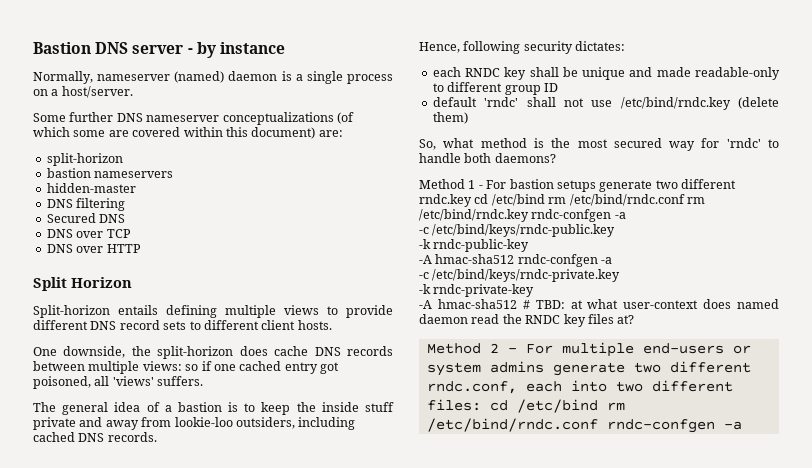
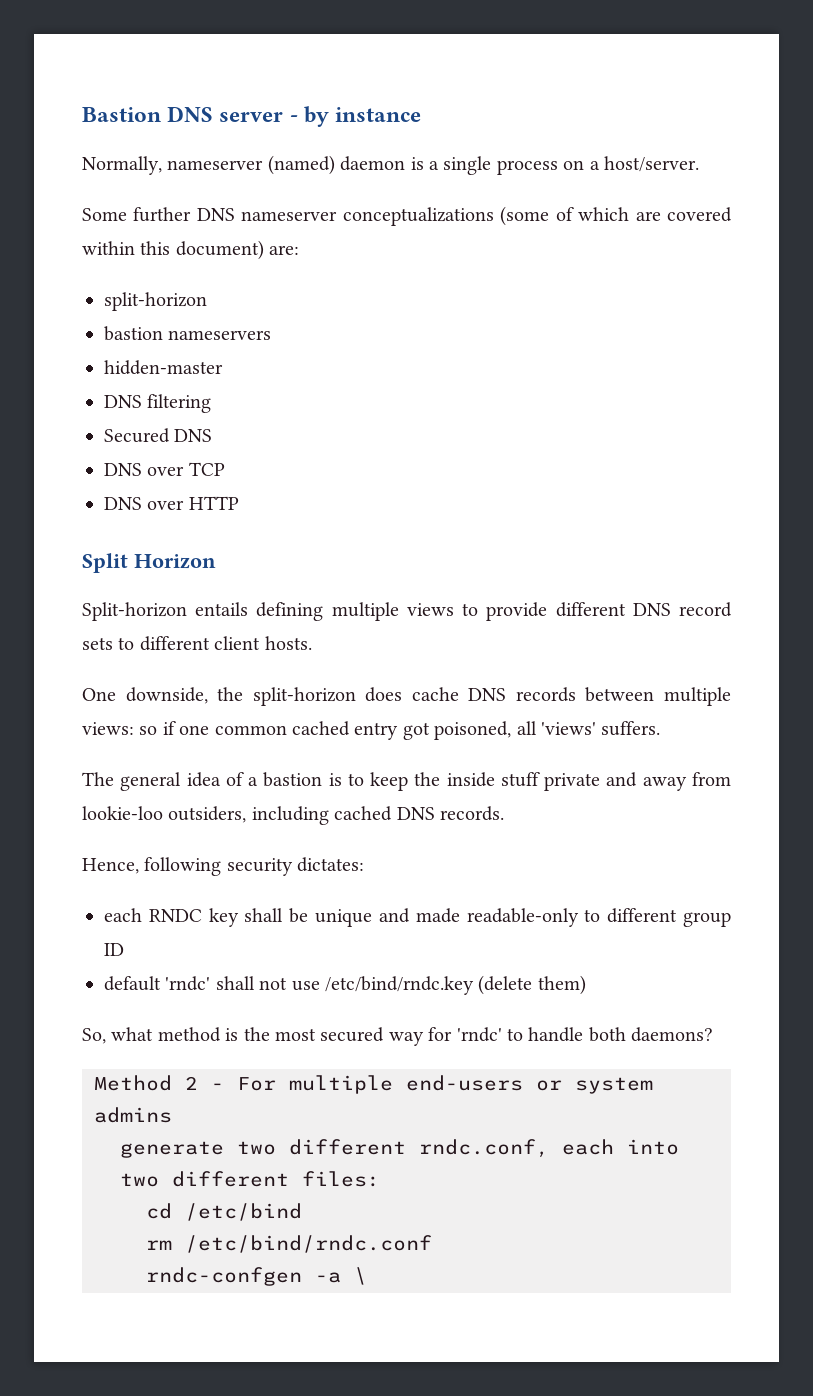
- Some further DNS nameserver conceptualizations (of which some are covered within this document) are:
+ Some further DNS nameserver conceptualizations (some of which are covered within this document) are:
- One downside, the split-horizon does cache DNS records between multiple views: so if one cached entry got poisoned, all 'views' suffers.
+ One downside, the split-horizon does cache DNS records between multiple views: so if one common cached entry got poisoned, all 'views' suffers.
- Method 1 - For bastion setups generate two different rndc.key cd /etc/bind rm /etc/bind/rndc.conf rm /etc/bind/rndc.key rndc-confgen -a
- -c /etc/bind/keys/rndc-public.key
- -k rndc-public-key
- -A hmac-sha512 rndc-confgen -a
- -c /etc/bind/keys/rndc-private.key
- -k rndc-private-key
- -A hmac-sha512 # TBD: at what user-context does named daemon read the RNDC key files at?
- Method 2 - For multiple end-users or system admins generate two different rndc.conf, each into two different files: cd /etc/bind rm /etc/bind/rndc.conf rndc-confgen -a
+ Method 2 - For multiple end-users or system admins
+ generate two different rndc.conf, each into two different files:
+ cd /etc/bind
+ rm /etc/bind/rndc.conf
+ rndc-confgen -a \

